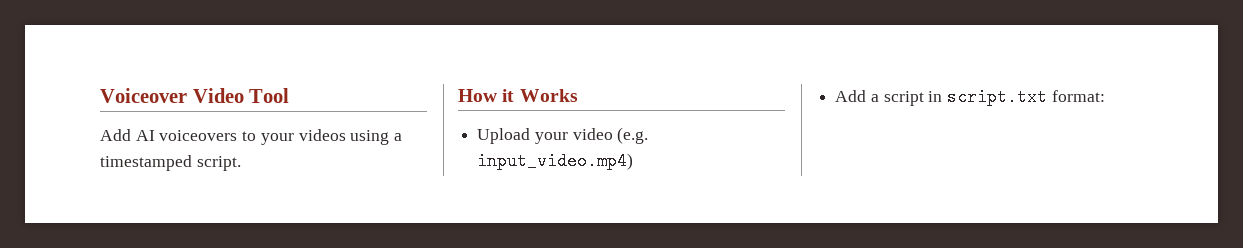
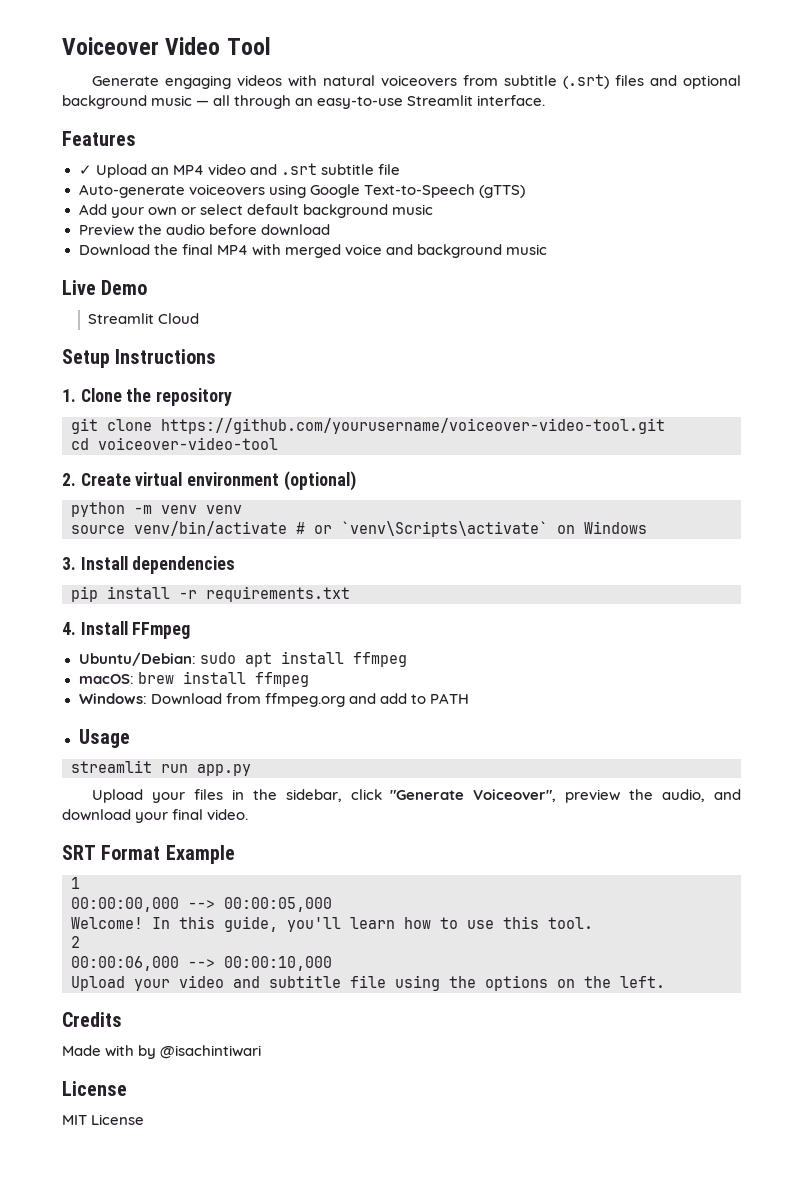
- Add AI voiceovers to your videos using a timestamped script.
- How it Works
- Upload your video (e.g. input_video.mp4)
- Add a script in script.txt format:
+ Generate engaging videos with natural voiceovers from subtitle (.srt) files and optional background music — all through an easy-to-use Streamlit interface.
+ Features
+ ✓ Upload an MP4 video and .srt subtitle file
+ Auto-generate voiceovers using Google Text-to-Speech (gTTS)
+ Add your own or select default background music
+ Preview the audio before download
+ Download the final MP4 with merged voice and background music
+ Live Demo
+ Streamlit Cloud
+ Setup Instructions
+ 1. Clone the repository
+ git clone https://github.com/yourusername/voiceover-video-tool.git
+ cd voiceover-video-tool
+ 2. Create virtual environment (optional)
+ python -m venv venv
+ source venv/bin/activate # or `venv\Scripts\activate` on Windows
+ 3. Install dependencies
+ pip install -r requirements.txt
+ 4. Install FFmpeg
+ Ubuntu/Debian: sudo apt install ffmpeg
+ macOS: brew install ffmpeg
+ Windows: Download from ffmpeg.org and add to PATH
+ Usage
+ streamlit run app.py
+ Upload your files in the sidebar, click "Generate Voiceover", preview the audio, and download your final video.
+ SRT Format Example
+ 1
+ 00:00:00,000 --> 00:00:05,000
+ Welcome! In this guide, you'll learn how to use this tool.
+ 2
+ 00:00:06,000 --> 00:00:10,000
+ Upload your video and subtitle file using the options on the left.
+ Credits
+ Made with by @isachintiwari
+ License
+ MIT License

